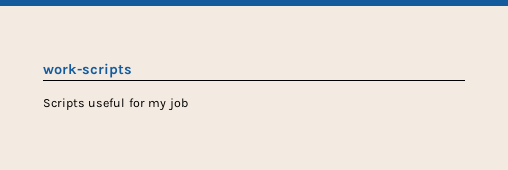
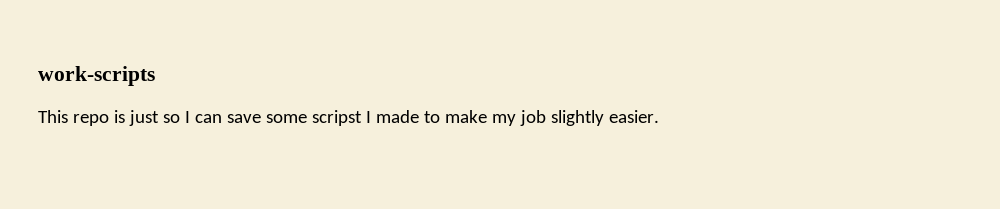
- Scripts useful for my job
+ This repo is just so I can save some scripst I made to make my job slightly easier.

